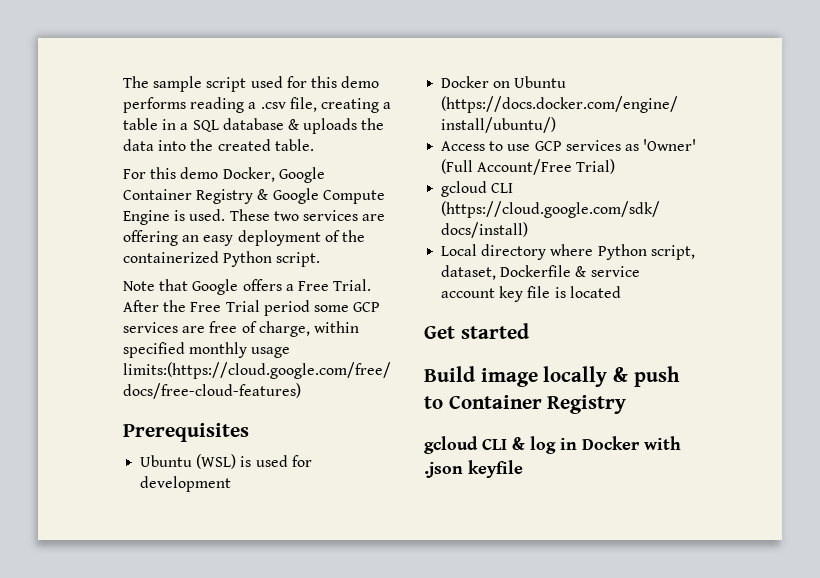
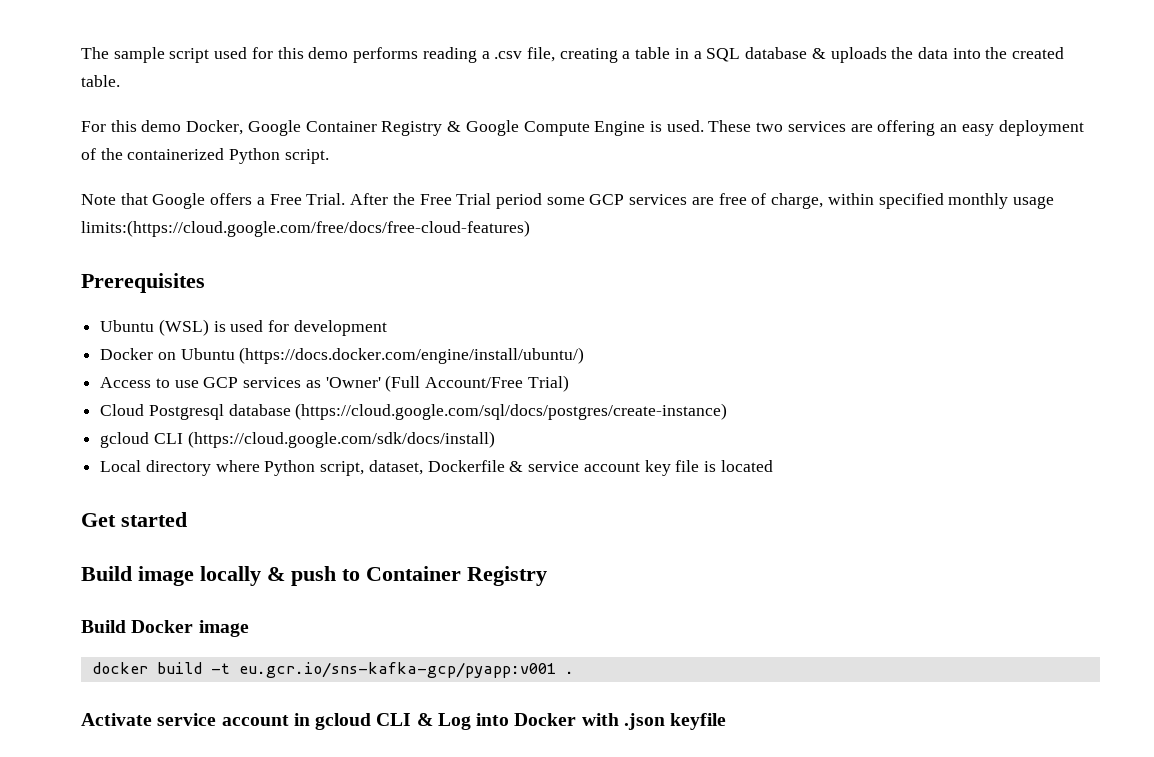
+ Cloud Postgresql database (https://cloud.google.com/sql/docs/postgres/create-instance)
- gcloud CLI & log in Docker with .json keyfile
+ Build Docker image
+ docker build -t eu.gcr.io/sns-kafka-gcp/pyapp:v001 .
+ Activate service account in gcloud CLI & Log into Docker with .json keyfile

